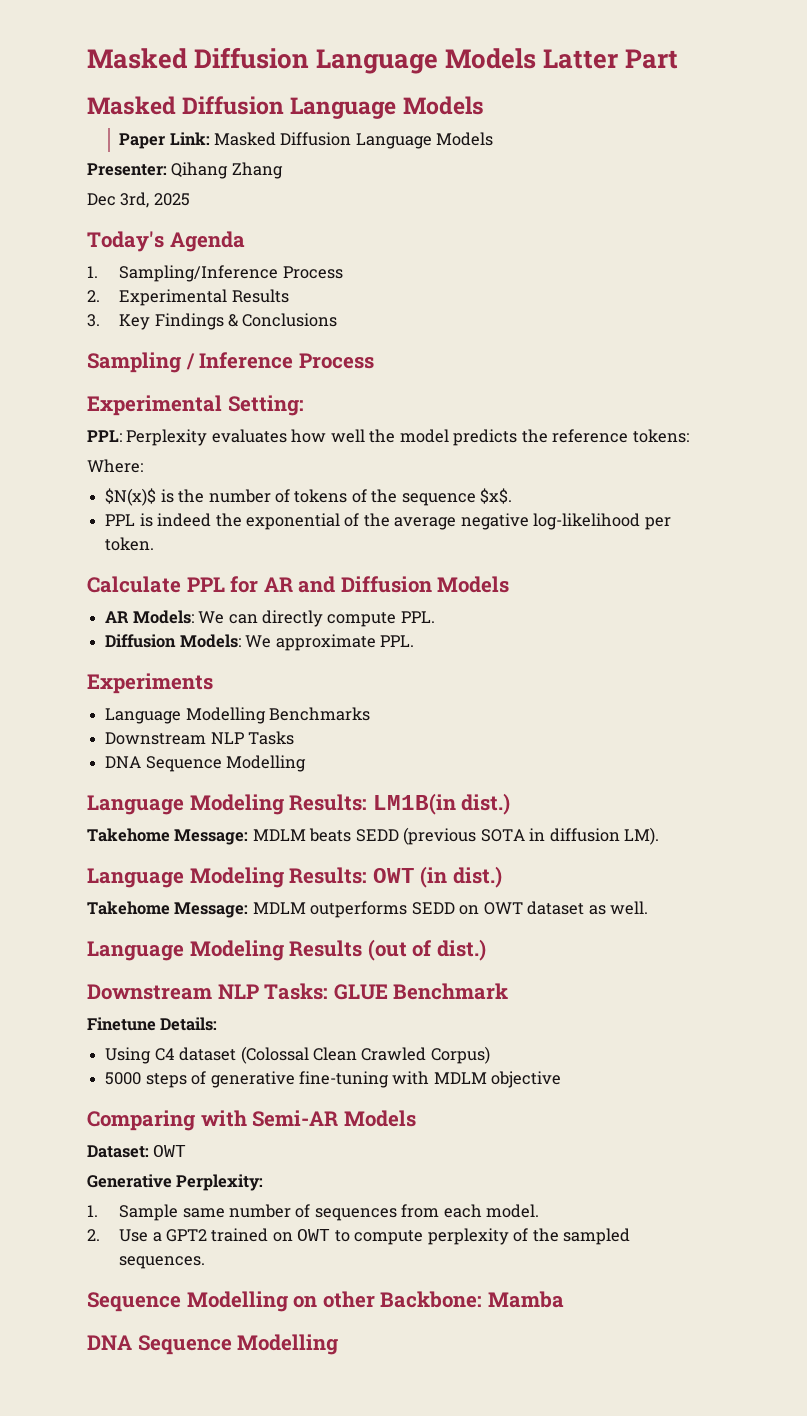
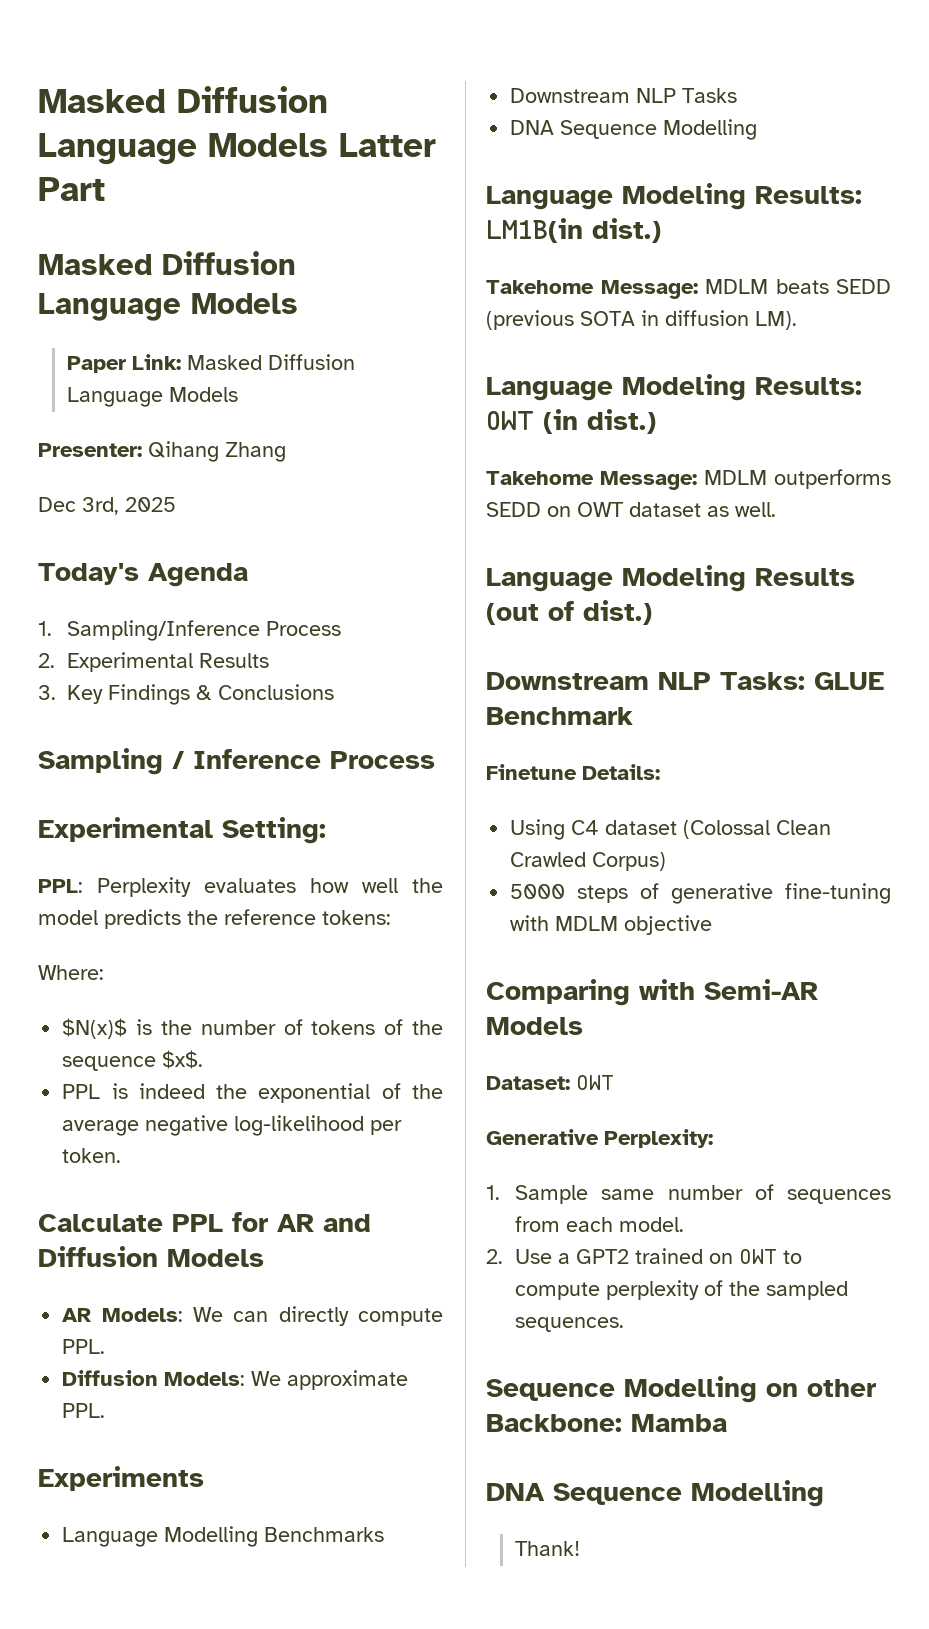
+ Thank!

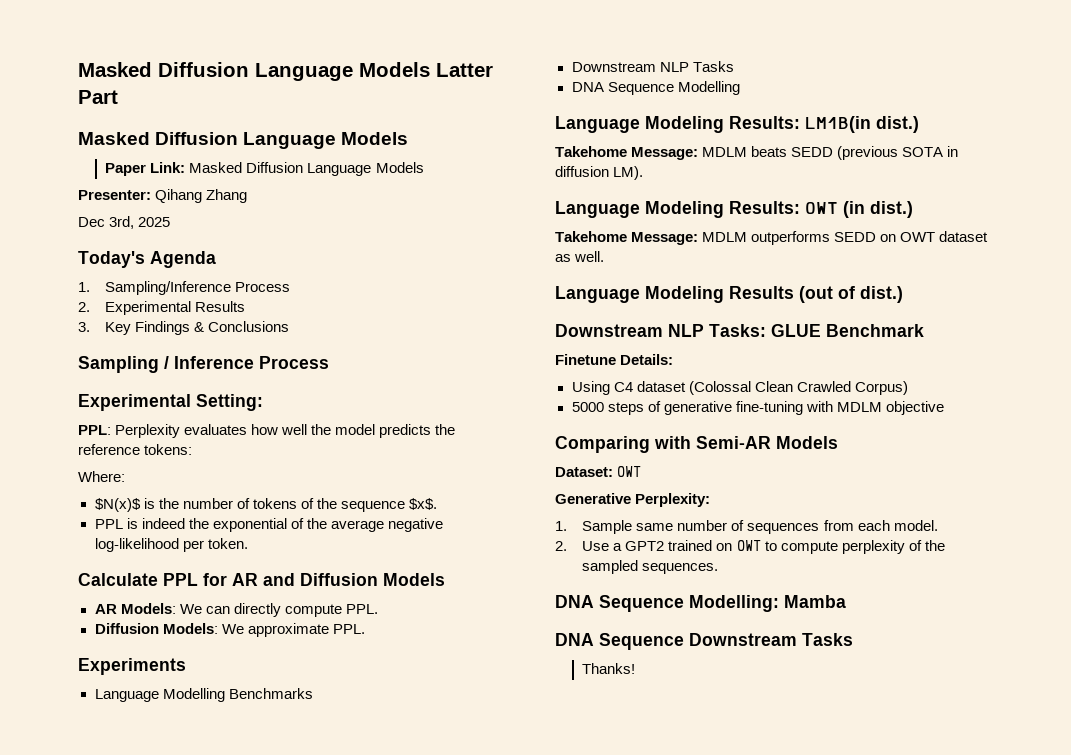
- Sequence Modelling on other Backbone: Mamba
- DNA Sequence Modelling
- Thank!
+ DNA Sequence Modelling: Mamba
+ DNA Sequence Downstream Tasks
+ Thanks!

